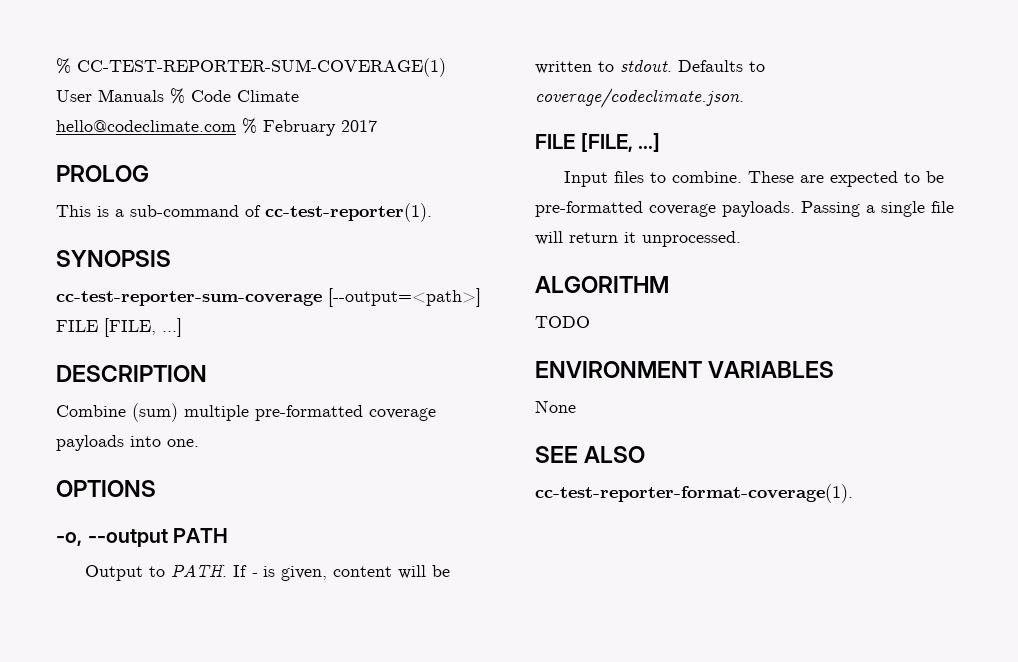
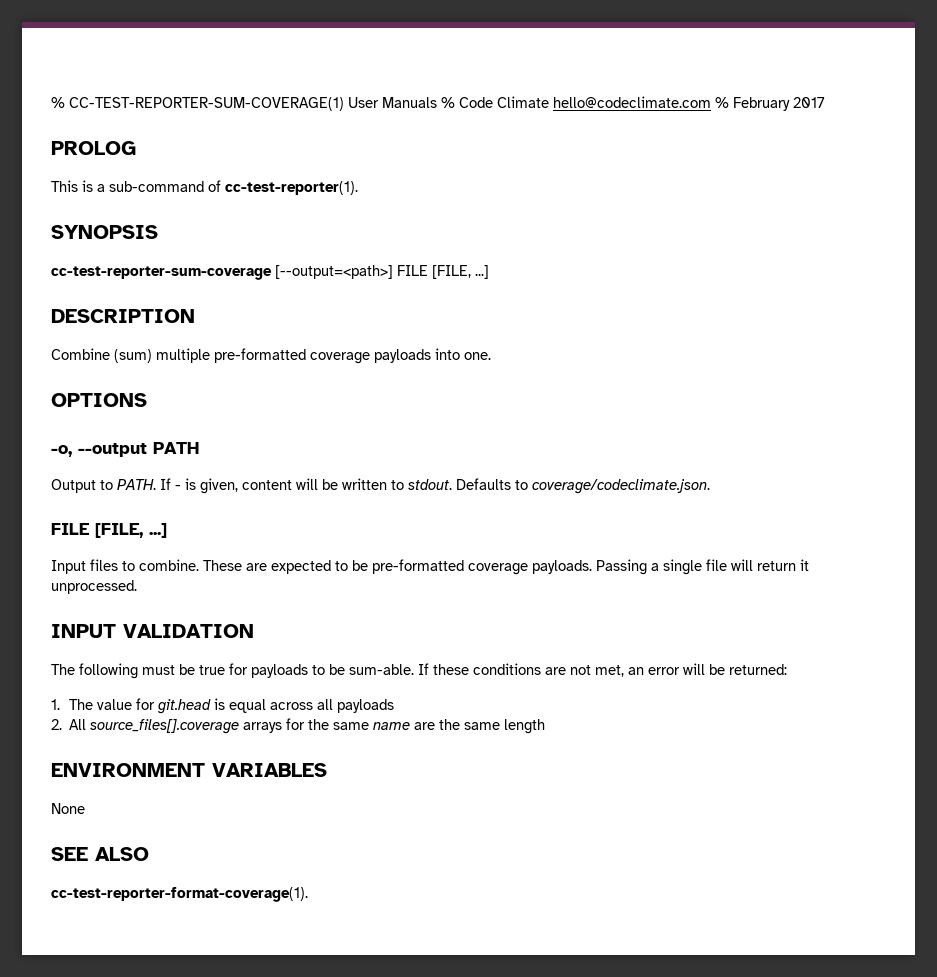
- ALGORITHM
- TODO
+ INPUT VALIDATION
+ The following must be true for payloads to be sum-able. If these conditions are not met, an error will be returned:
+ 1. The value for git.head is equal across all payloads
+ 2. All source_files[].coverage arrays for the same name are the same length

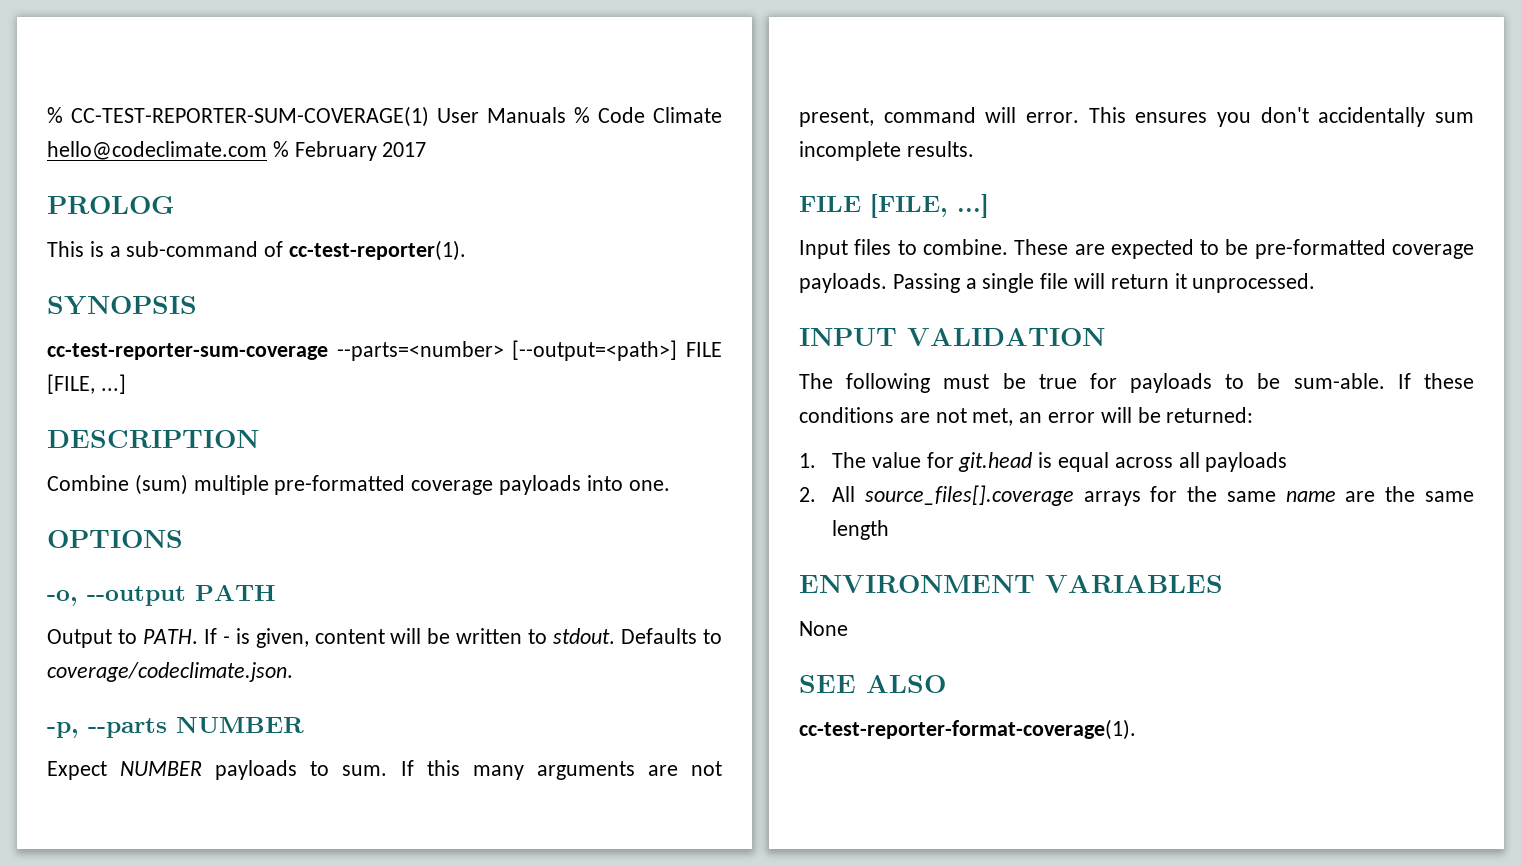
- cc-test-reporter-sum-coverage [--output=<path>] FILE [FILE, ...]
+ cc-test-reporter-sum-coverage --parts=<number> [--output=<path>] FILE [FILE, ...]
+ -p, --parts NUMBER
+ Expect NUMBER payloads to sum. If this many arguments are not present, command will error. This ensures you don't accidentally sum incomplete results.

